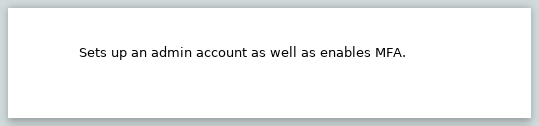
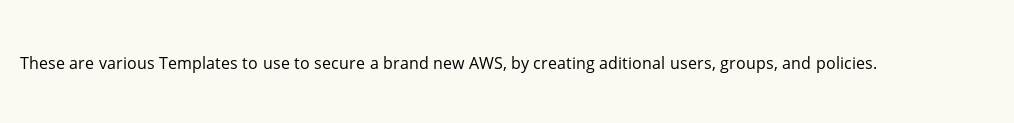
- Sets up an admin account as well as enables MFA.
+ These are various Templates to use to secure a brand new AWS, by creating aditional users, groups, and policies.

